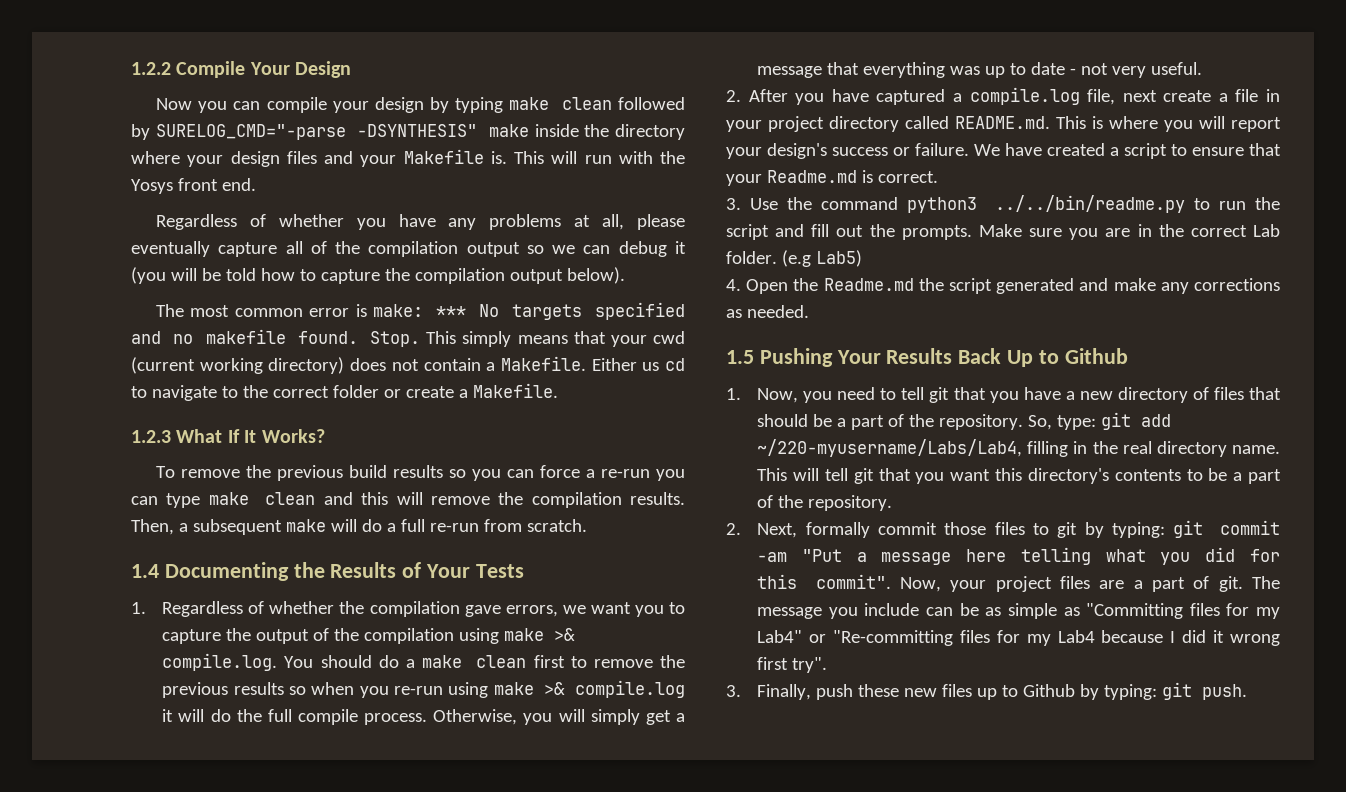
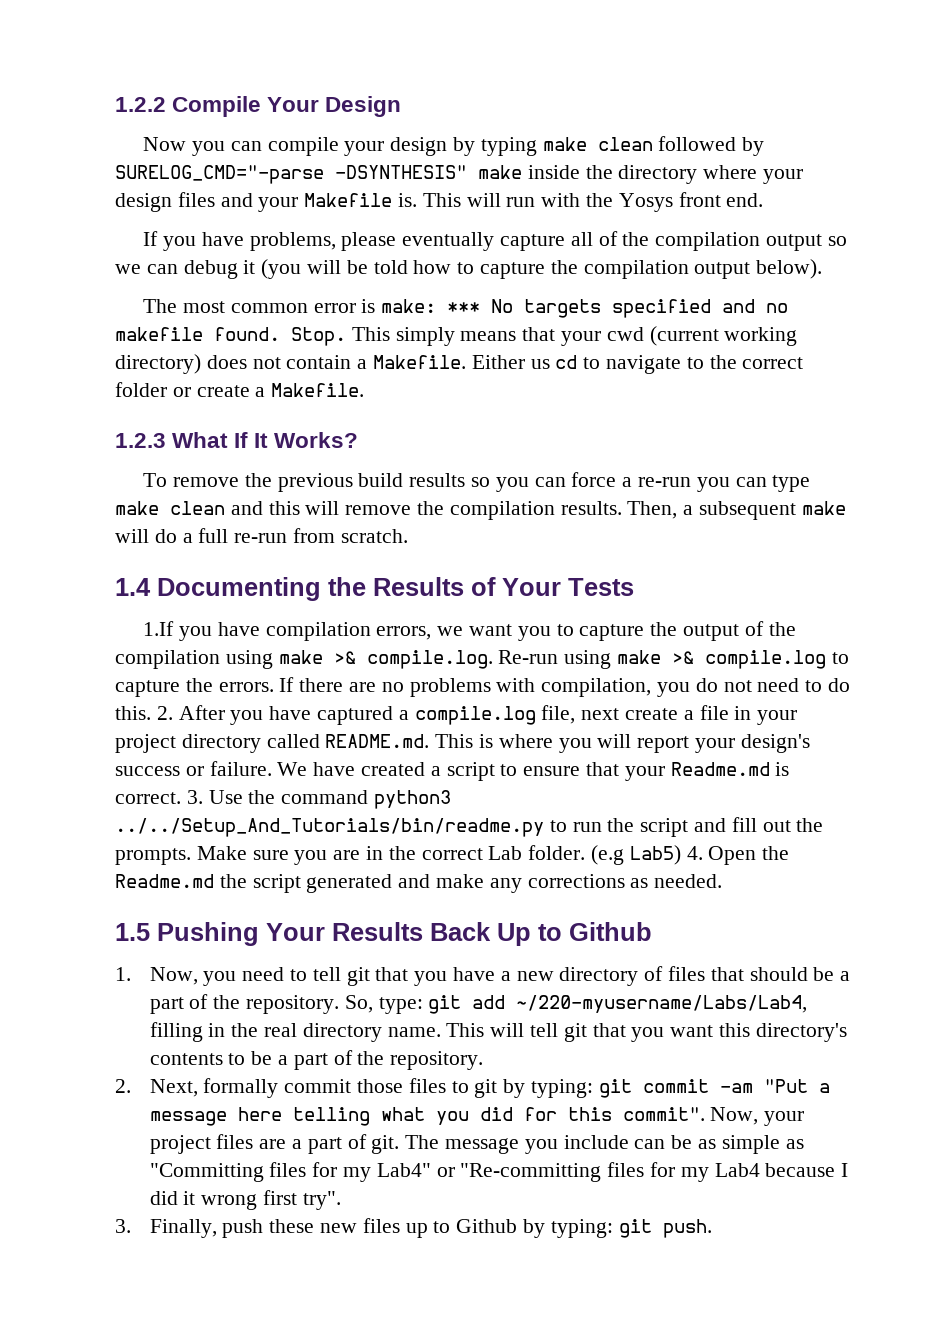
- Regardless of whether you have any problems at all, please eventually capture all of the compilation output so we can debug it (you will be told how to capture the compilation output below).
+ If you have problems, please eventually capture all of the compilation output so we can debug it (you will be told how to capture the compilation output below).
- 1. Regardless of whether the compilation gave errors, we want you to capture the output of the compilation using make >& compile.log. You should do a make clean first to remove the previous results so when you re-run using make >& compile.log it will do the full compile process. Otherwise, you will simply get a message that everything was up to date - not very useful.
- 2. After you have captured a compile.log file, next create a file in your project directory called README.md. This is where you will report your design's success or failure.
+ 1.If you have compilation errors, we want you to capture the output of the compilation using make >& compile.log. Re-run using make >& compile.log to capture the errors. If there are no problems with compilation, you do not need to do this. 2. After you have captured a compile.log file, next create a file in your project directory called README.md. This is where you will report your design's success or failure.
- We have created a script to ensure that your Readme.md is correct.
- 3. Use the command python3 ../../bin/readme.py to run the script and fill out the prompts.
+ We have created a script to ensure that your Readme.md is correct. 3. Use the command python3 ../../Setup_And_Tutorials/bin/readme.py to run the script and fill out the prompts.
- (e.g Lab5)
- 4. Open the Readme.md the script generated and make any corrections as needed.
+ (e.g Lab5) 4. Open the Readme.md the script generated and make any corrections as needed.

